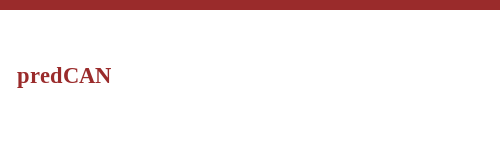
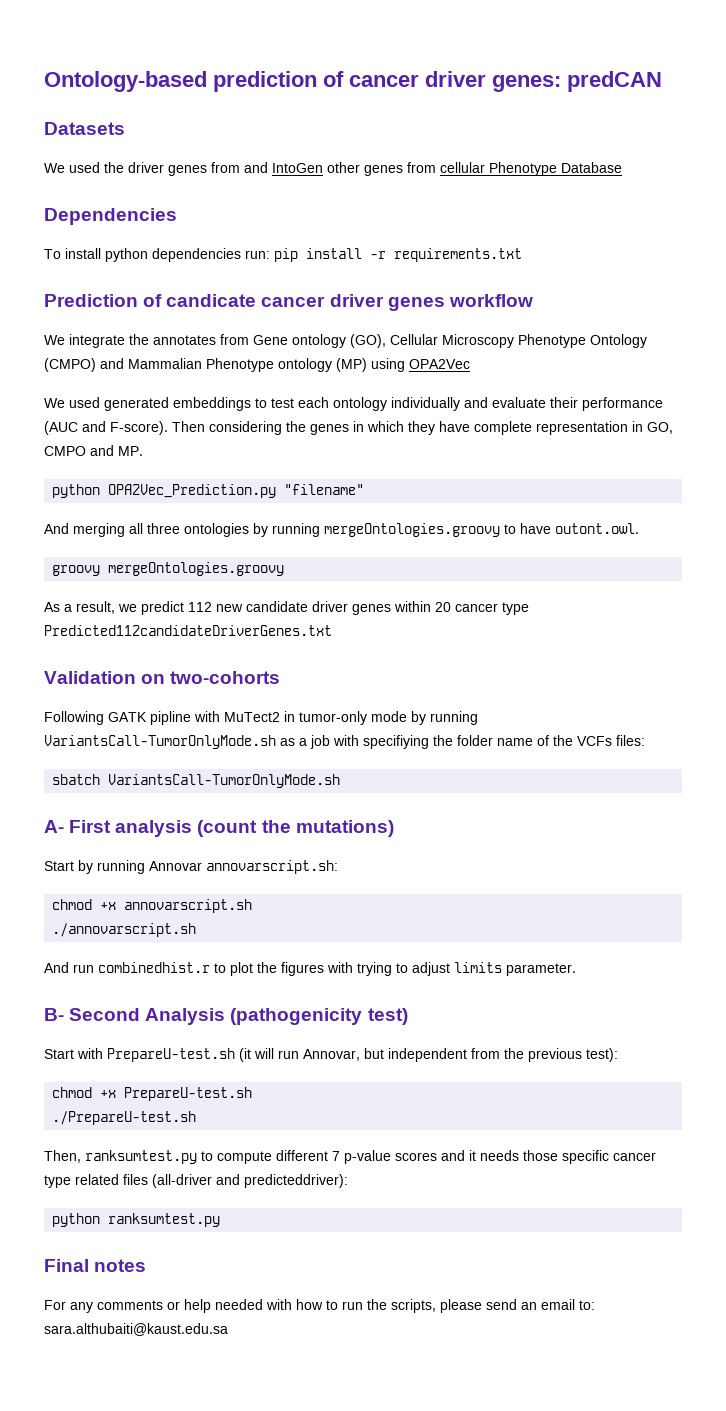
- predCAN
+ Ontology-based prediction of cancer driver genes: predCAN
+ Datasets
+ We used the driver genes from and IntoGen other genes from cellular Phenotype Database
+ Dependencies
+ To install python dependencies run: pip install -r requirements.txt
+ Prediction of candicate cancer driver genes workflow
+ We integrate the annotates from Gene ontology (GO), Cellular Microscopy Phenotype Ontology (CMPO) and Mammalian Phenotype ontology (MP) using OPA2Vec
+ We used generated embeddings to test each ontology individually and evaluate their performance (AUC and F-score). Then considering the genes in which they have complete representation in GO, CMPO and MP.
+ python OPA2Vec_Prediction.py "filename"
+ And merging all three ontologies by running mergeOntologies.groovy to have outont.owl.
+ groovy mergeOntologies.groovy
+ As a result, we predict 112 new candidate driver genes within 20 cancer type Predicted112candidateDriverGenes.txt
+ Validation on two-cohorts
+ Following GATK pipline with MuTect2 in tumor-only mode by running VariantsCall-TumorOnlyMode.sh as a job with specifiying the folder name of the VCFs files:
+ sbatch VariantsCall-TumorOnlyMode.sh
+ A- First analysis (count the mutations)
+ Start by running Annovar annovarscript.sh:
+ chmod +x annovarscript.sh
+ ./annovarscript.sh
+ And run combinedhist.r to plot the figures with trying to adjust limits parameter.
+ B- Second Analysis (pathogenicity test)
+ Start with PrepareU-test.sh (it will run Annovar, but independent from the previous test):
+ chmod +x PrepareU-test.sh
+ ./PrepareU-test.sh
+ Then, ranksumtest.py to compute different 7 p-value scores and it needs those specific cancer type related files (all-driver and predicteddriver):
+ python ranksumtest.py
+ Final notes
+ For any comments or help needed with how to run the scripts, please send an email to: sara.althubaiti@kaust.edu.sa

